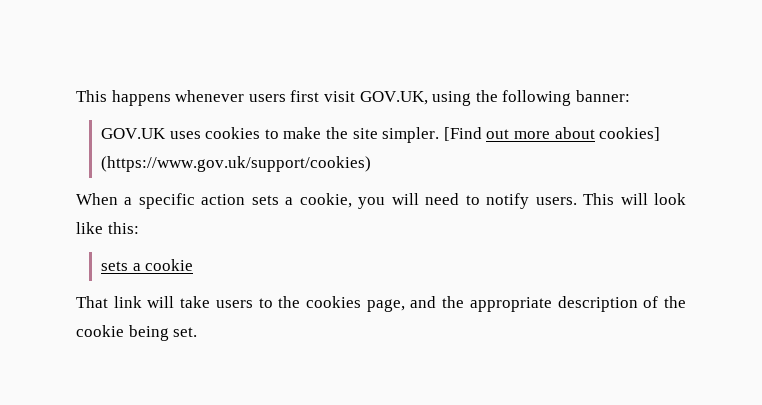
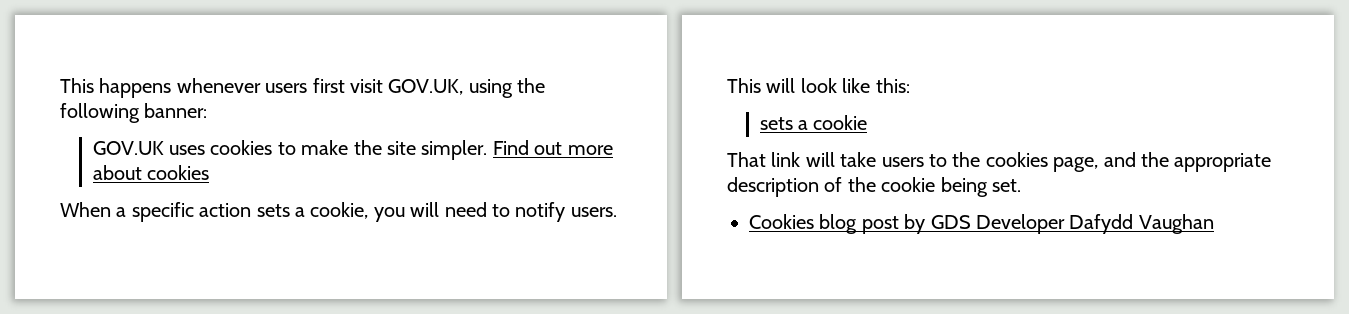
- [Find out more about cookies] (https://www.gov.uk/support/cookies)
+ Find out more about cookies
+ Cookies blog post by GDS Developer Dafydd Vaughan

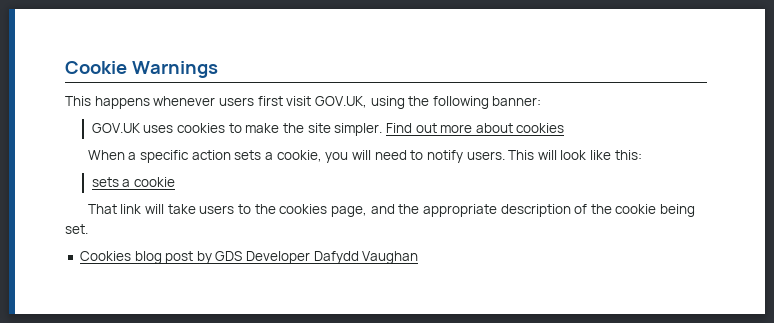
+ Cookie Warnings

